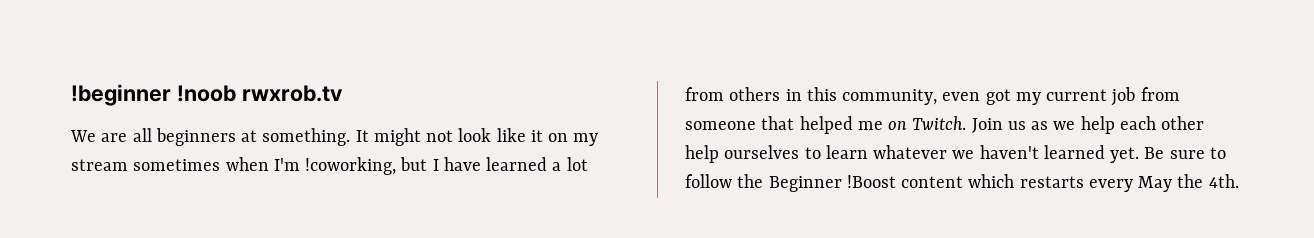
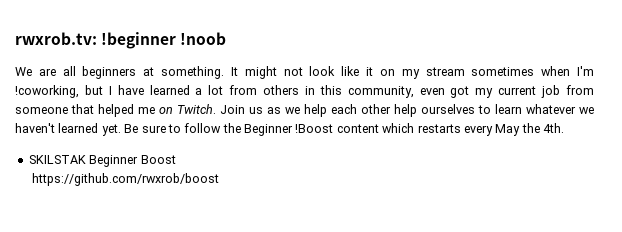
- !beginner !noob rwxrob.tv
+ rwxrob.tv: !beginner !noob
+ SKILSTAK Beginner Boost
+ https://github.com/rwxrob/boost

